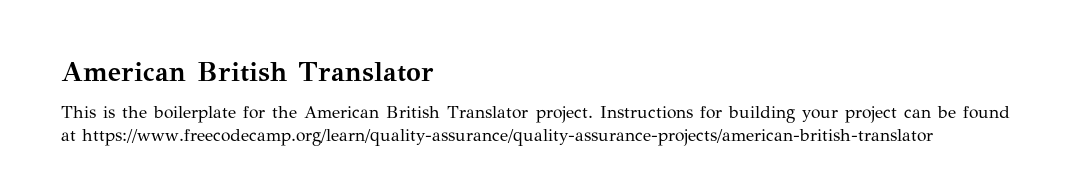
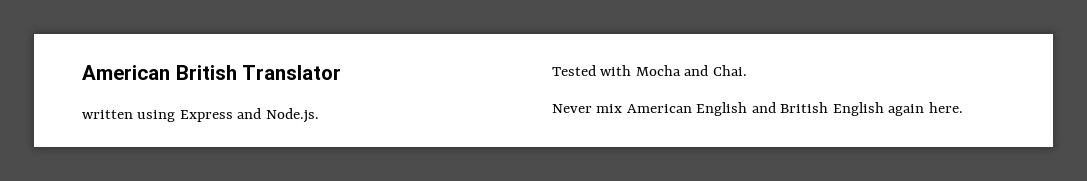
- This is the boilerplate for the American British Translator project. Instructions for building your project can be found at https://www.freecodecamp.org/learn/quality-assurance/quality-assurance-projects/american-british-translator
+ written using Express and Node.js.
+ Tested with Mocha and Chai.
+ Never mix American English and British English again here.

